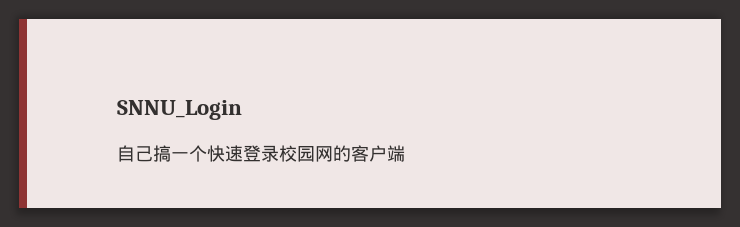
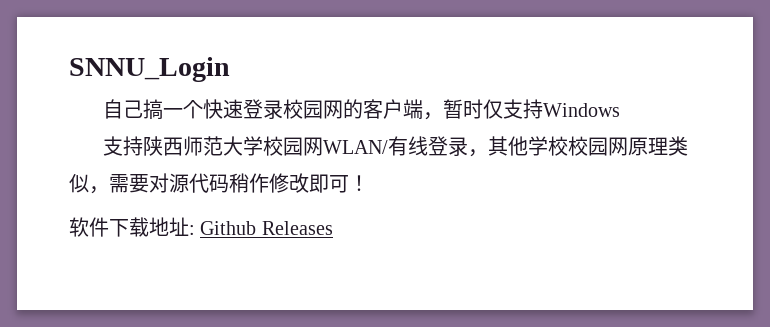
- 自己搞一个快速登录校园网的客户端
+ 自己搞一个快速登录校园网的客户端，暂时仅支持Windows
+ 支持陕西师范大学校园网WLAN/有线登录，其他学校校园网原理类似，需要对源代码稍作修改即可！
+ 软件下载地址: Github Releases

